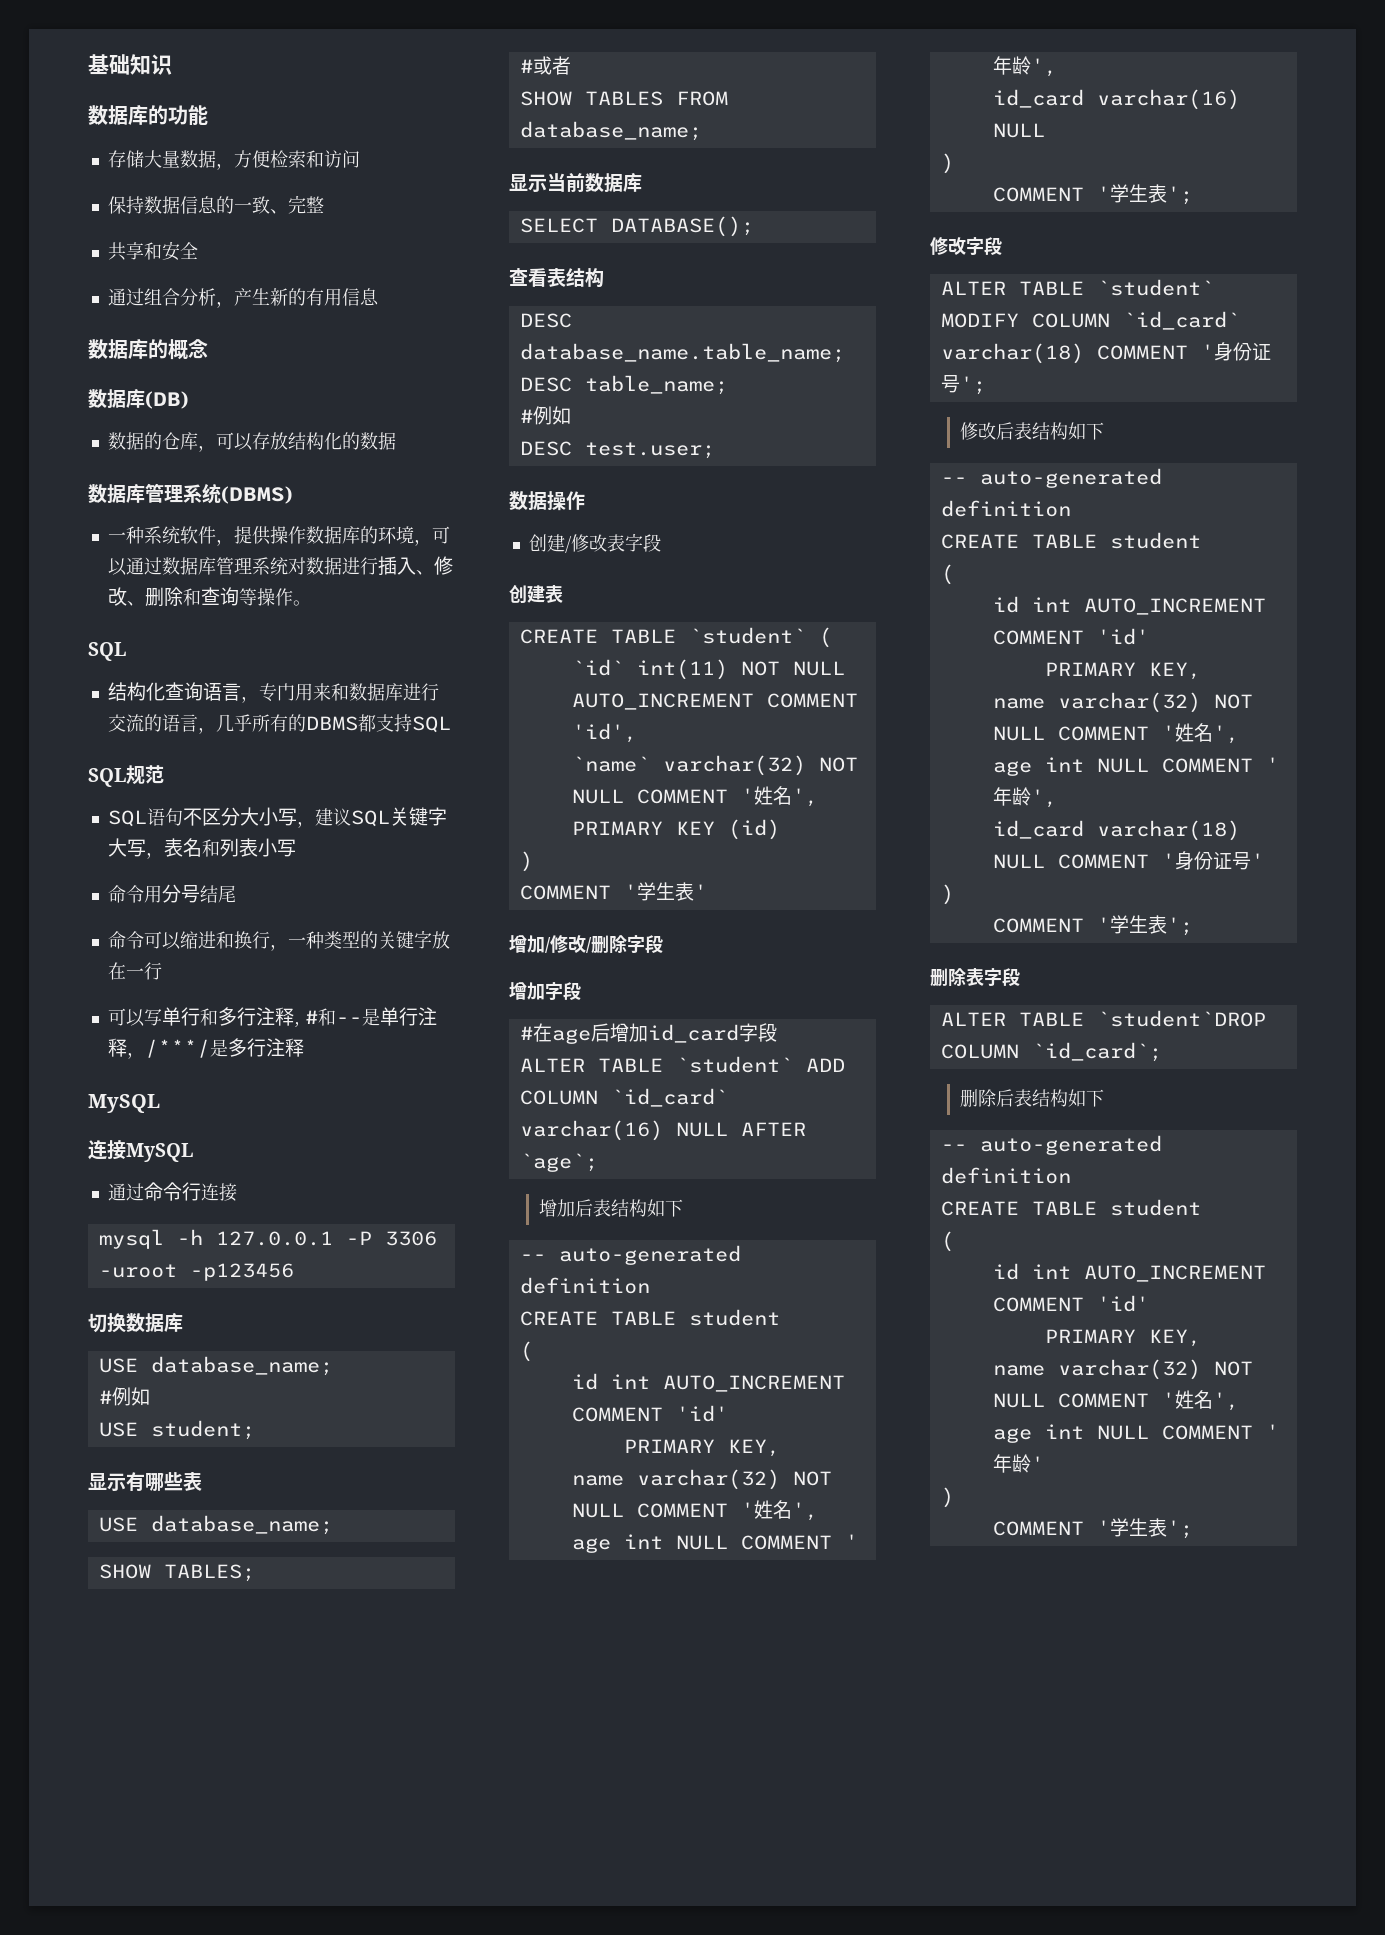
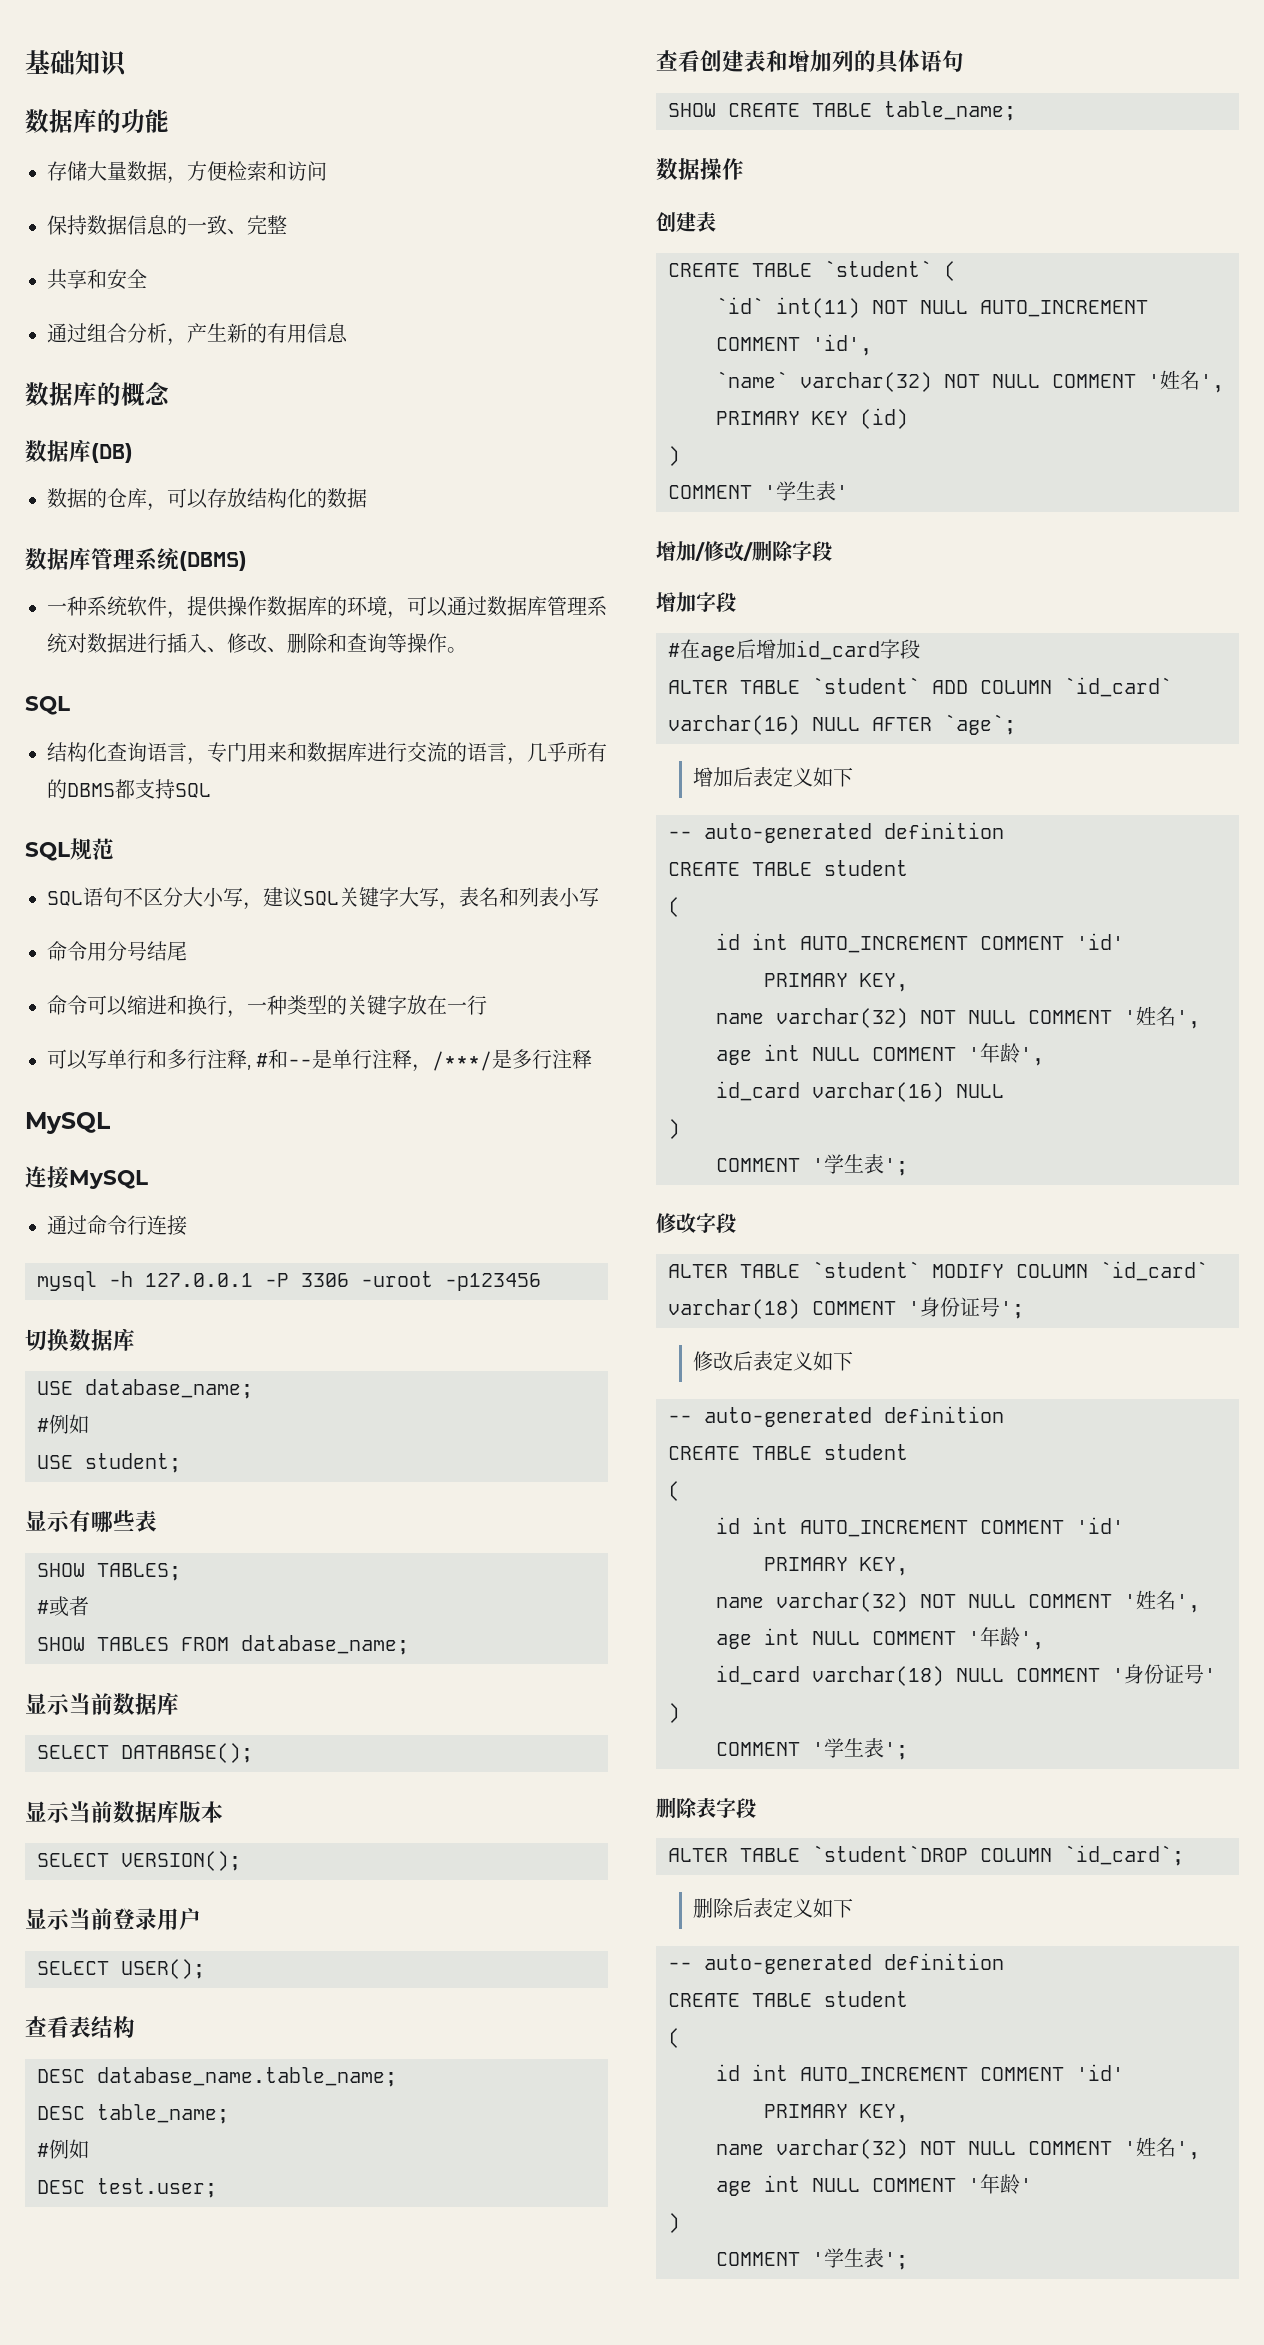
  显示有哪些表
- USE database_name;
+ 显示当前数据库版本
+ SELECT VERSION();
+ 显示当前登录用户
+ SELECT USER();
+ 查看创建表和增加列的具体语句
+ SHOW CREATE TABLE table_name;
  数据操作
- 创建/修改表字段
- 增加后表结构如下
+ 增加后表定义如下
- 修改后表结构如下
+ 修改后表定义如下
- 删除后表结构如下
+ 删除后表定义如下

